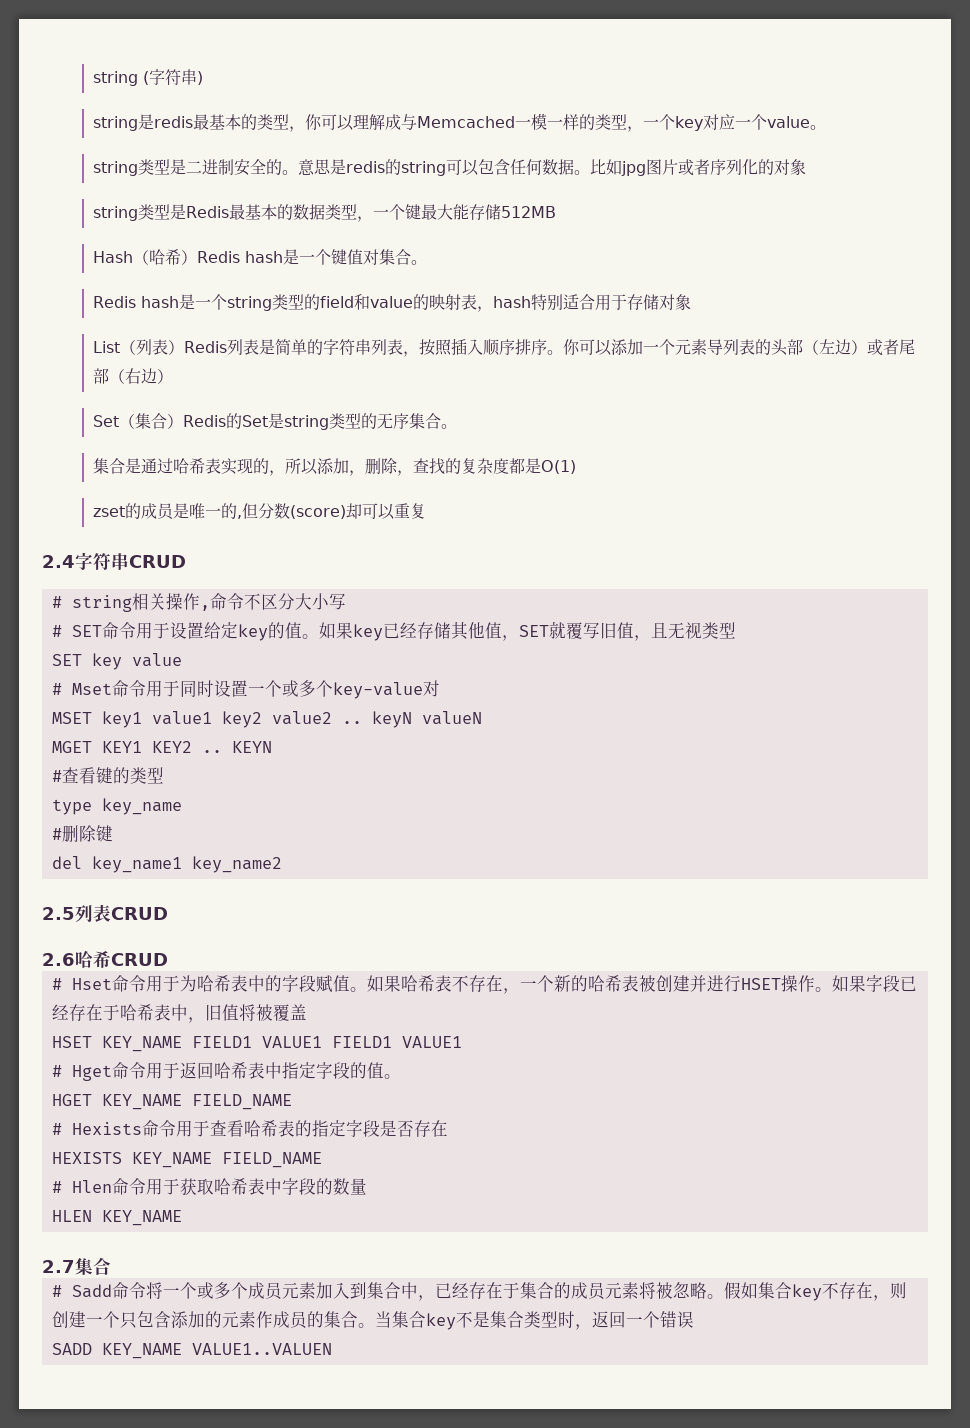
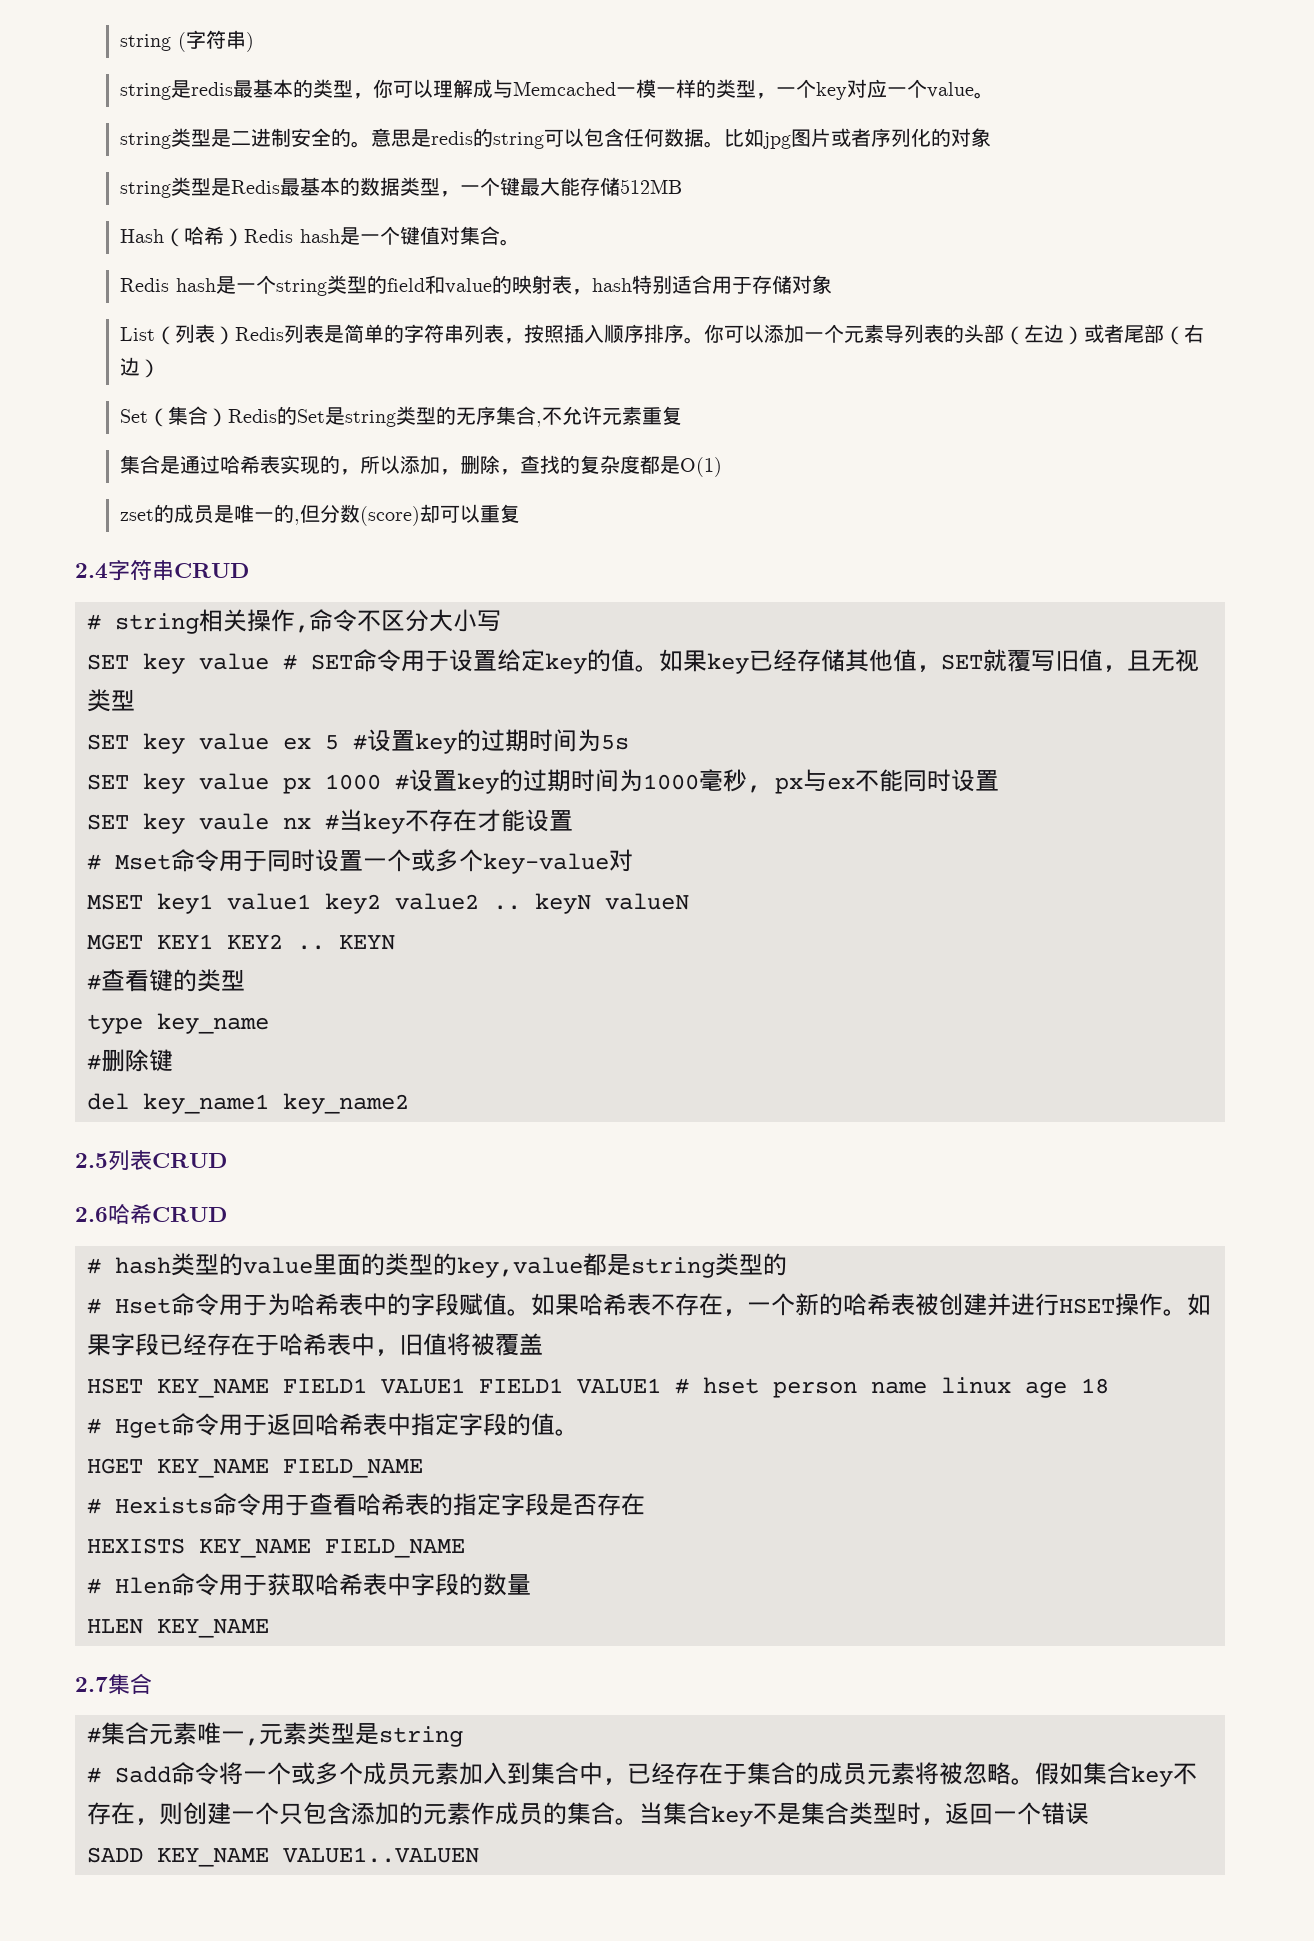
- Set（集合）Redis的Set是string类型的无序集合。
+ Set（集合）Redis的Set是string类型的无序集合,不允许元素重复
- # SET命令用于设置给定key的值。
+ SET key value # SET命令用于设置给定key的值。
- SET key value
+ SET key value ex 5 #设置key的过期时间为5s
+ SET key value px 1000 #设置key的过期时间为1000毫秒, px与ex不能同时设置
+ SET key vaule nx #当key不存在才能设置
+ # hash类型的value里面的类型的key,value都是string类型的
- HSET KEY_NAME FIELD1 VALUE1 FIELD1 VALUE1
+ HSET KEY_NAME FIELD1 VALUE1 FIELD1 VALUE1 # hset person name linux age 18
+ #集合元素唯一,元素类型是string

